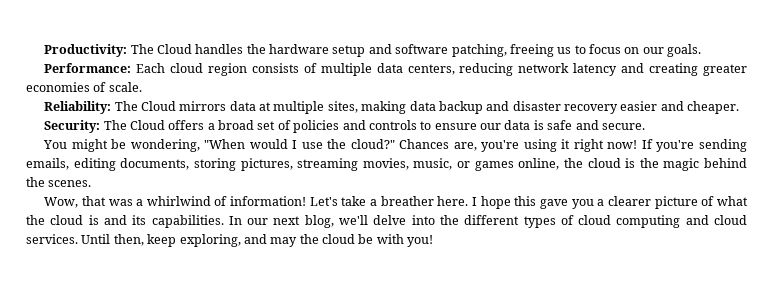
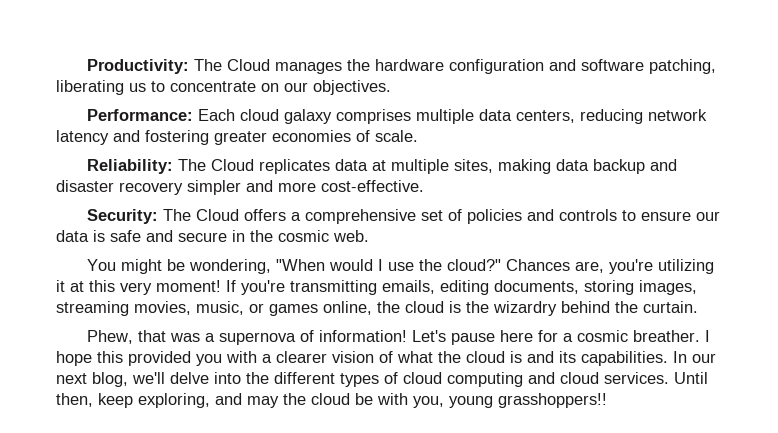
- Productivity: The Cloud handles the hardware setup and software patching, freeing us to focus on our goals.
+ Productivity: The Cloud manages the hardware configuration and software patching, liberating us to concentrate on our objectives.
- Performance: Each cloud region consists of multiple data centers, reducing network latency and creating greater economies of scale.
+ Performance: Each cloud galaxy comprises multiple data centers, reducing network latency and fostering greater economies of scale.
- Reliability: The Cloud mirrors data at multiple sites, making data backup and disaster recovery easier and cheaper.
+ Reliability: The Cloud replicates data at multiple sites, making data backup and disaster recovery simpler and more cost-effective.
- Security: The Cloud offers a broad set of policies and controls to ensure our data is safe and secure.
+ Security: The Cloud offers a comprehensive set of policies and controls to ensure our data is safe and secure in the cosmic web.
- Chances are, you're using it right now!
+ Chances are, you're utilizing it at this very moment!
- If you're sending emails, editing documents, storing pictures, streaming movies, music, or games online, the cloud is the magic behind the scenes.
- Wow, that was a whirlwind of information!
+ If you're transmitting emails, editing documents, storing images, streaming movies, music, or games online, the cloud is the wizardry behind the curtain.
+ Phew, that was a supernova of information!
- Let's take a breather here. I hope this gave you a clearer picture of what the cloud is and its capabilities.
+ Let's pause here for a cosmic breather. I hope this provided you with a clearer vision of what the cloud is and its capabilities.
- Until then, keep exploring, and may the cloud be with you!
+ Until then, keep exploring, and may the cloud be with you, young grasshoppers!!

